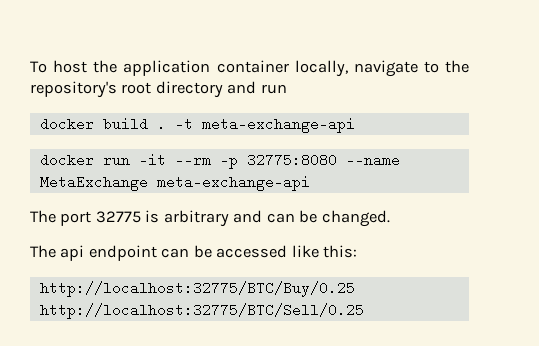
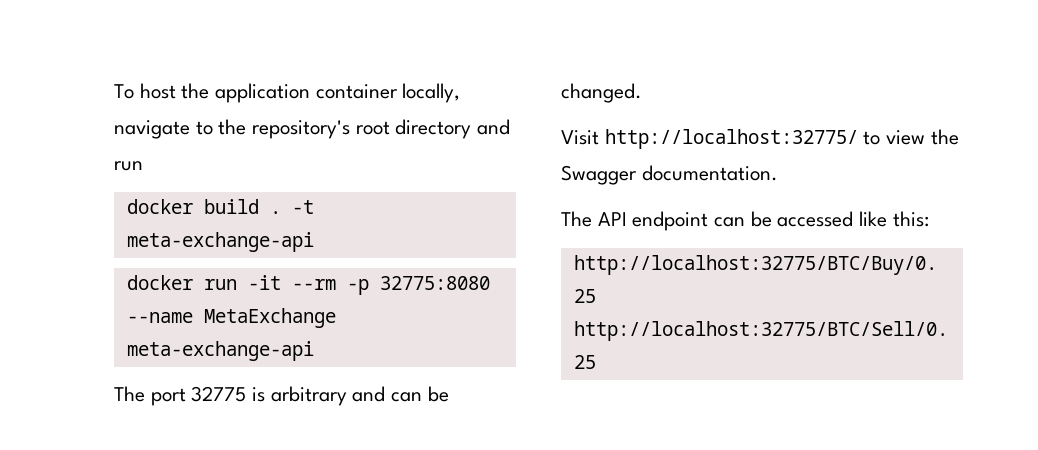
- The api endpoint can be accessed like this:
+ Visit http://localhost:32775/ to view the Swagger documentation.
+ The API endpoint can be accessed like this:

